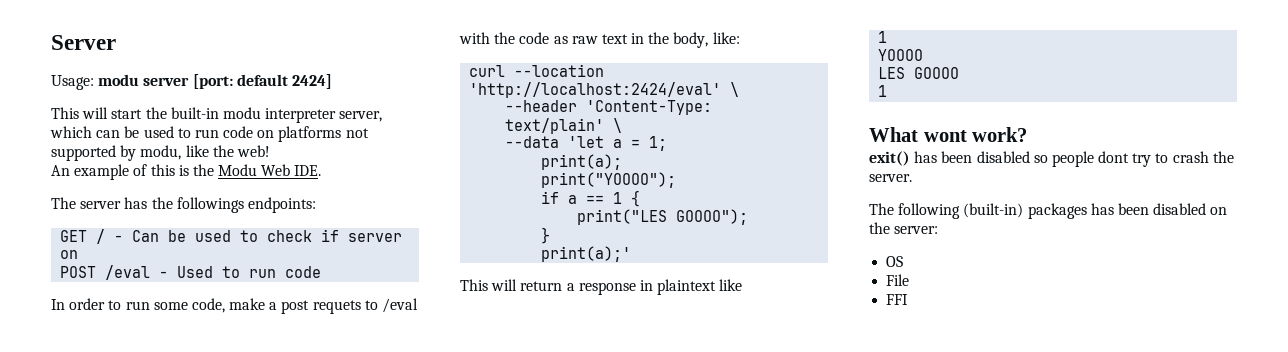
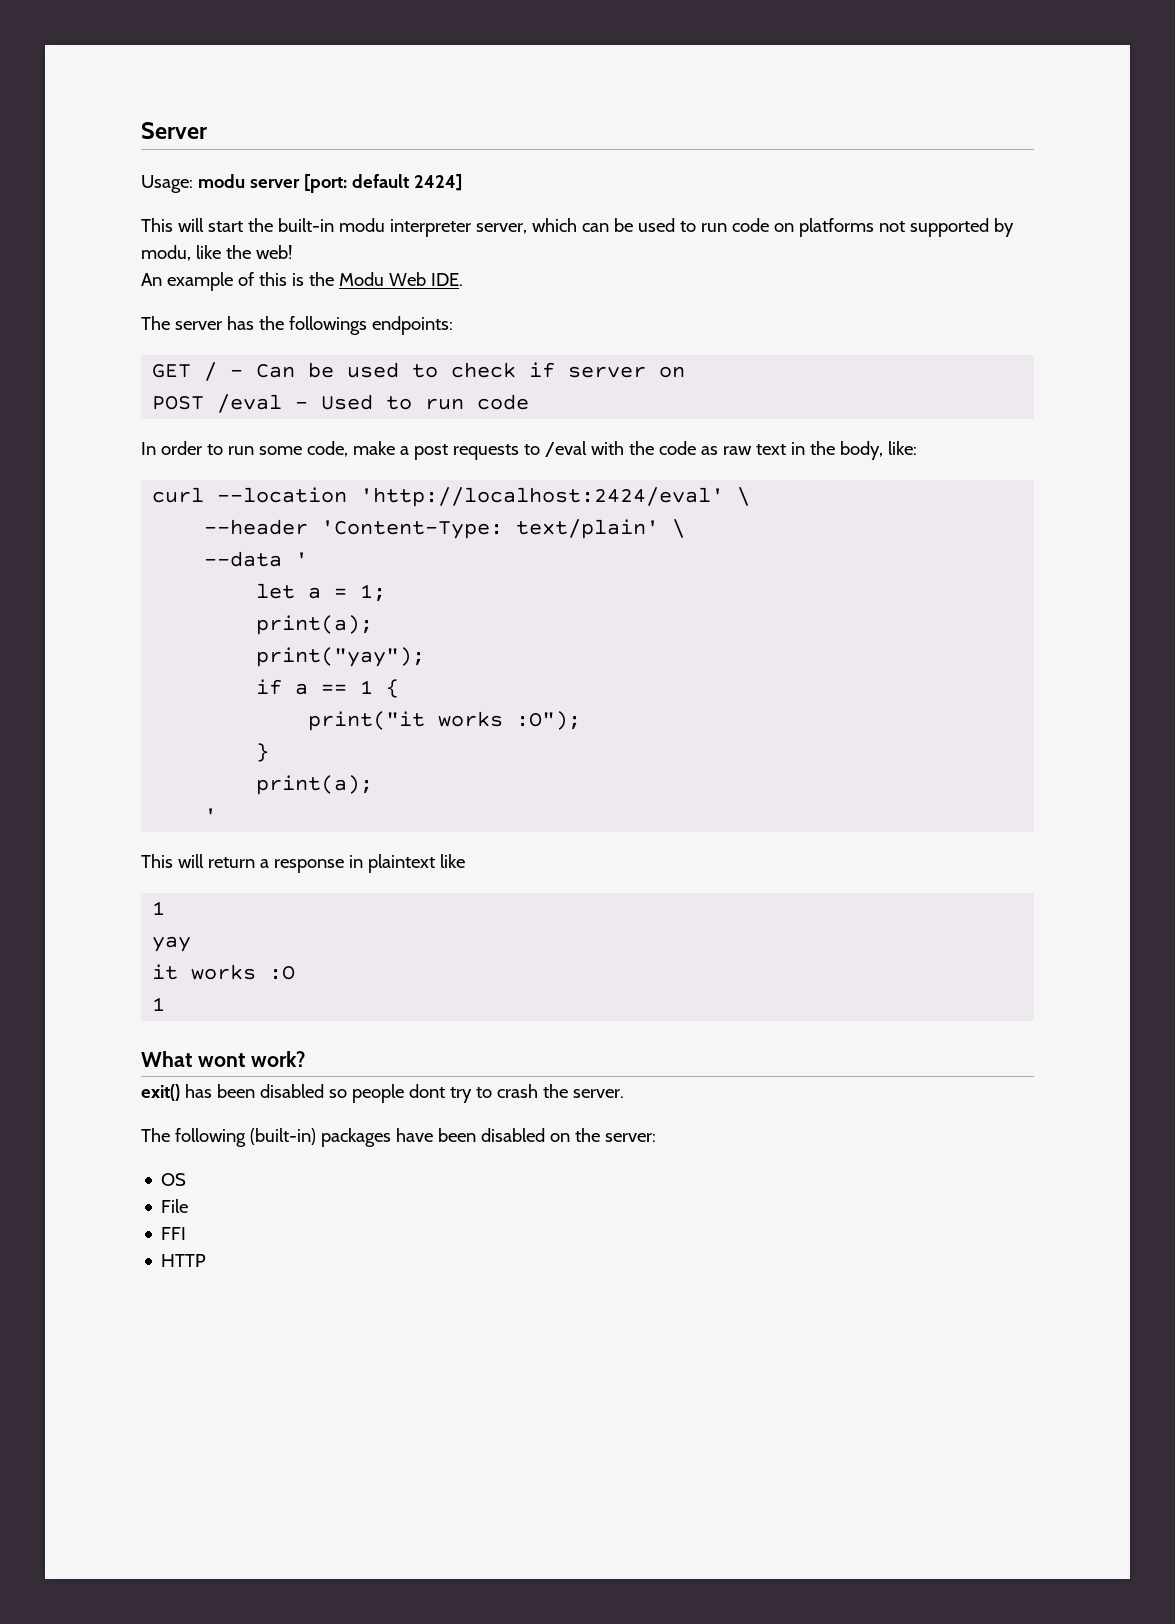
- In order to run some code, make a post requets to /eval with the code as raw text in the body, like:
+ In order to run some code, make a post requests to /eval with the code as raw text in the body, like:
- --data 'let a = 1;
+ --data '
+ let a = 1;
- print("YOOOO");
+ print("yay");
- print("LES GOOOO");
+ print("it works :O");
  }
- print(a);'
+ print(a);
+ '
- YOOOO
- LES GOOOO
+ yay
+ it works :O
- The following (built-in) packages has been disabled on the server:
+ The following (built-in) packages have been disabled on the server:
+ HTTP

